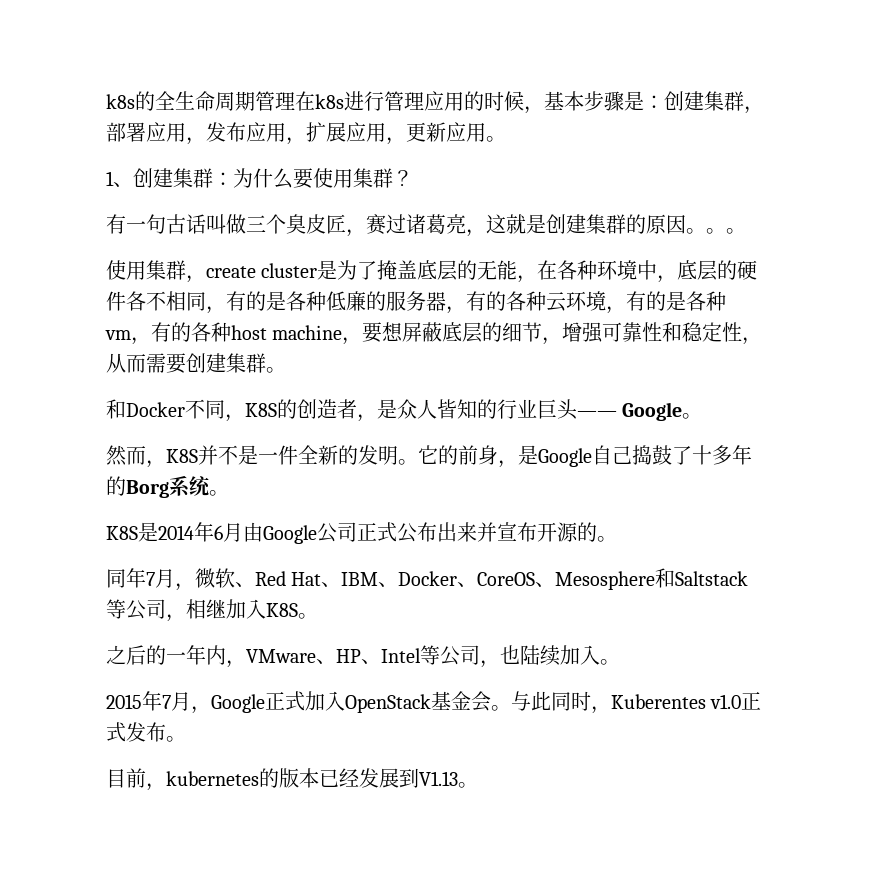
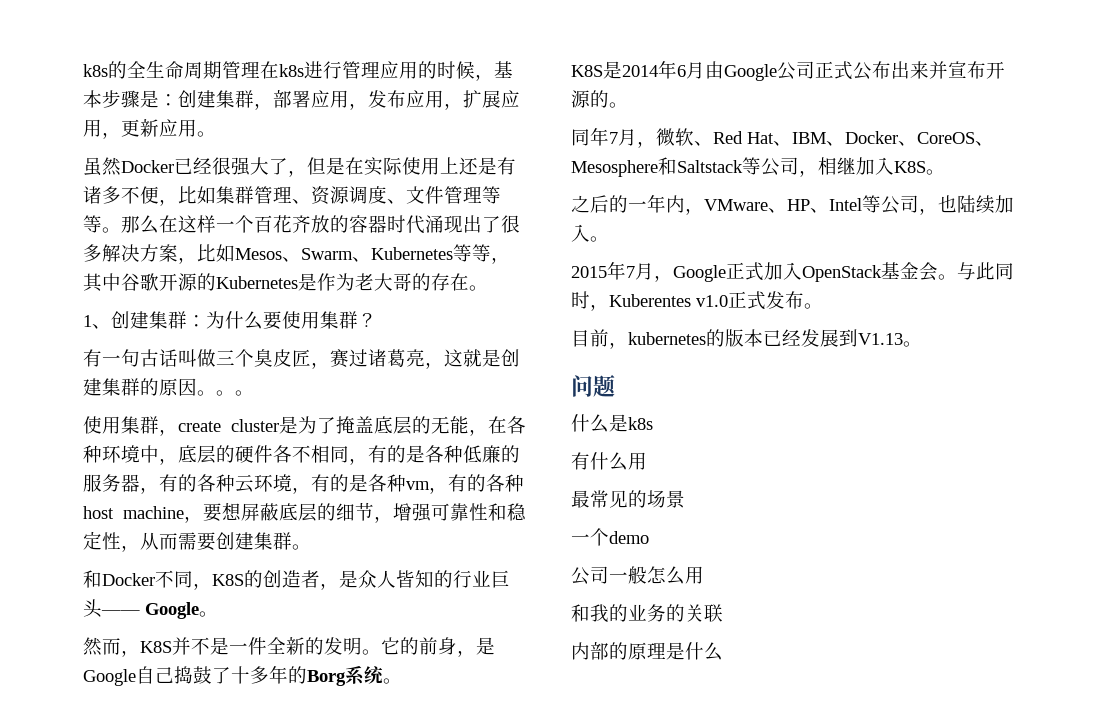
+ 虽然Docker已经很强大了，但是在实际使用上还是有诸多不便，比如集群管理、资源调度、文件管理等等。那么在这样一个百花齐放的容器时代涌现出了很多解决方案，比如Mesos、Swarm、Kubernetes等等，其中谷歌开源的Kubernetes是作为老大哥的存在。
+ 问题
+ 什么是k8s
+ 有什么用
+ 最常见的场景
+ 一个demo
+ 公司一般怎么用
+ 和我的业务的关联
+ 内部的原理是什么

